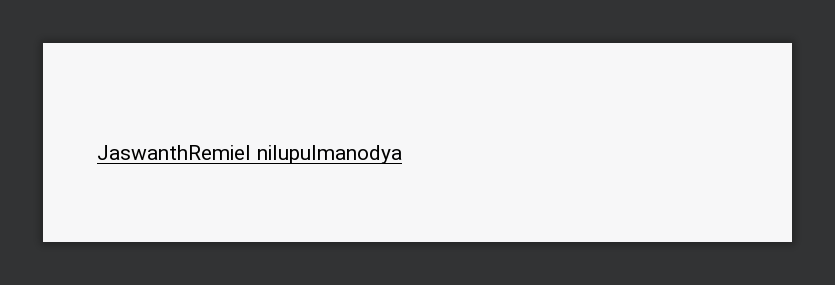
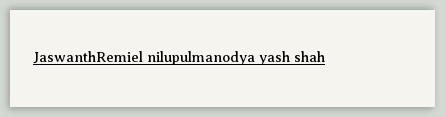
- JaswanthRemiel nilupulmanodya
+ JaswanthRemiel nilupulmanodya yash shah

